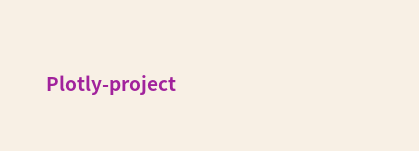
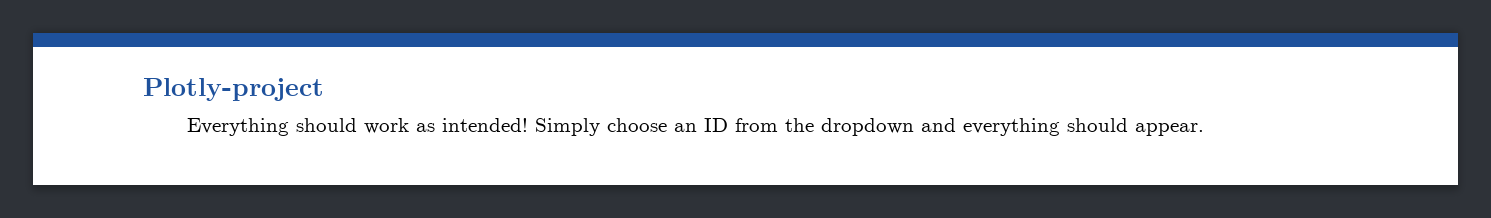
+ Everything should work as intended! Simply choose an ID from the dropdown and everything should appear.

